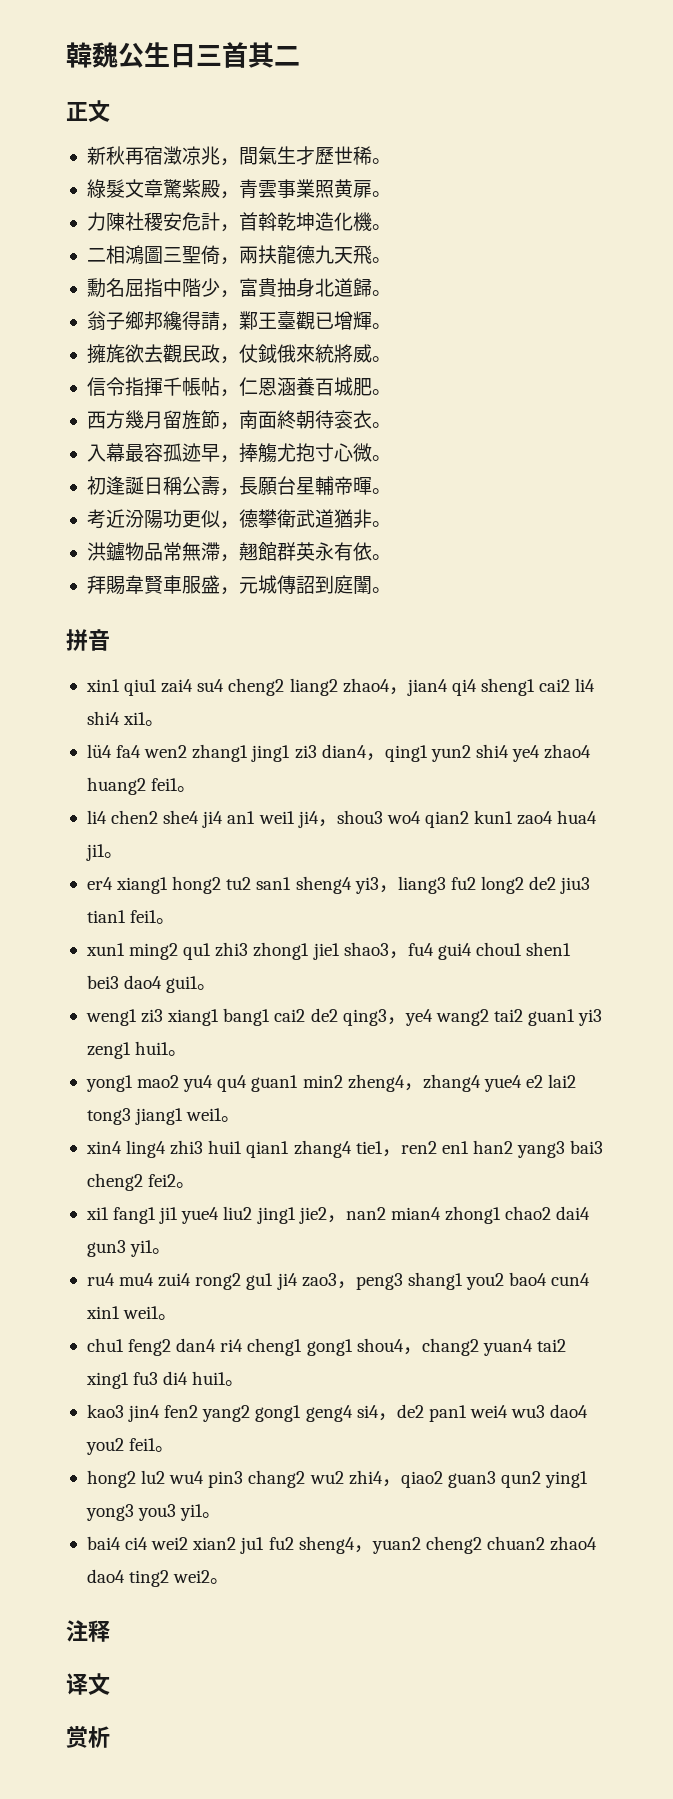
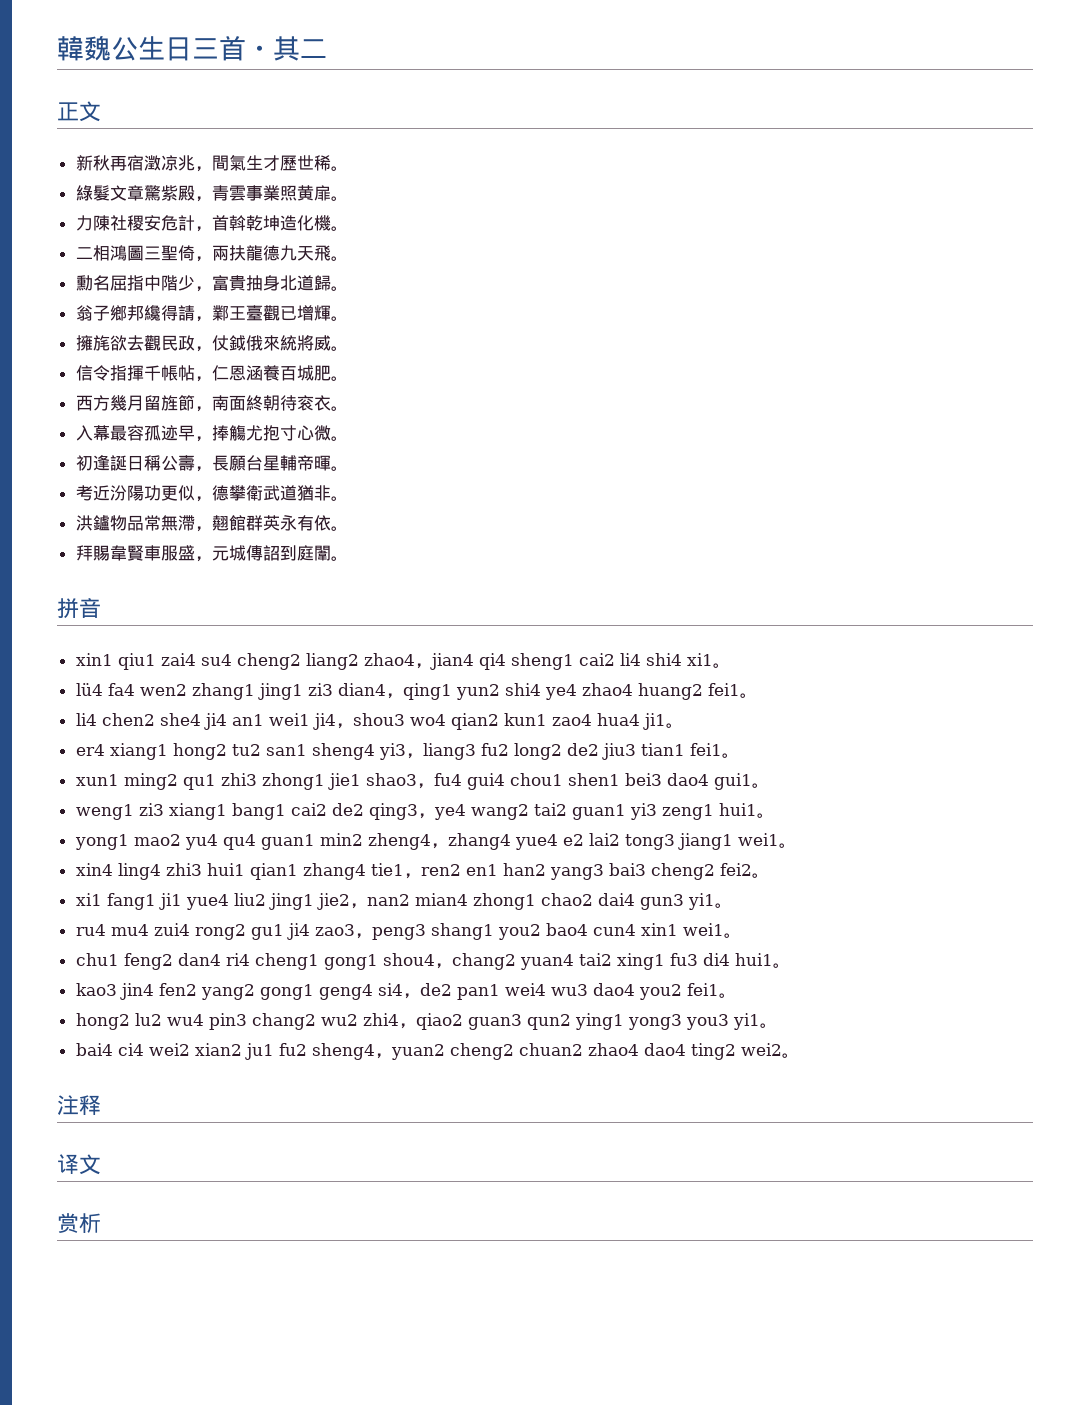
- 韓魏公生日三首其二
+ 韓魏公生日三首・其二

